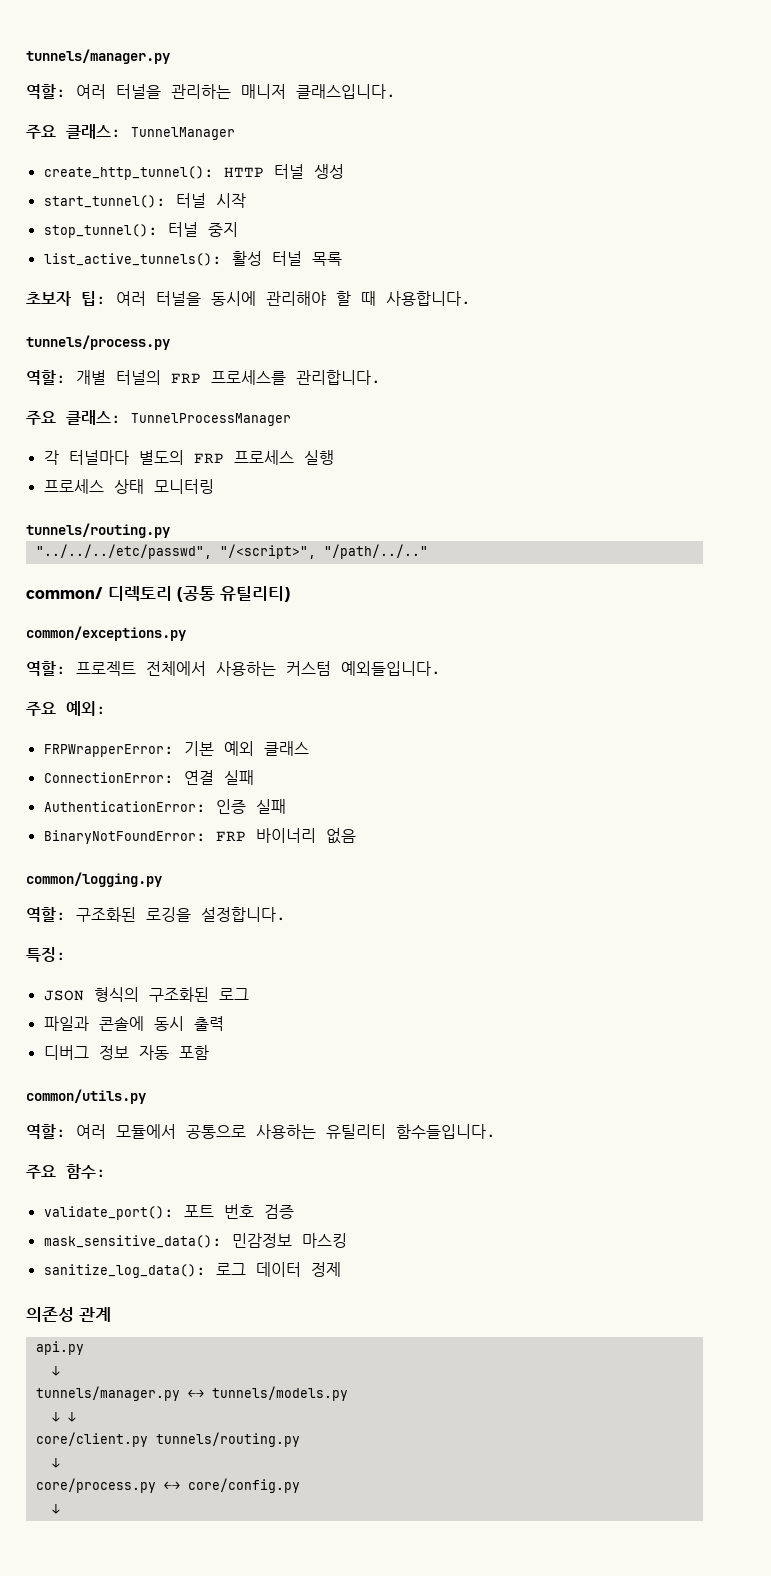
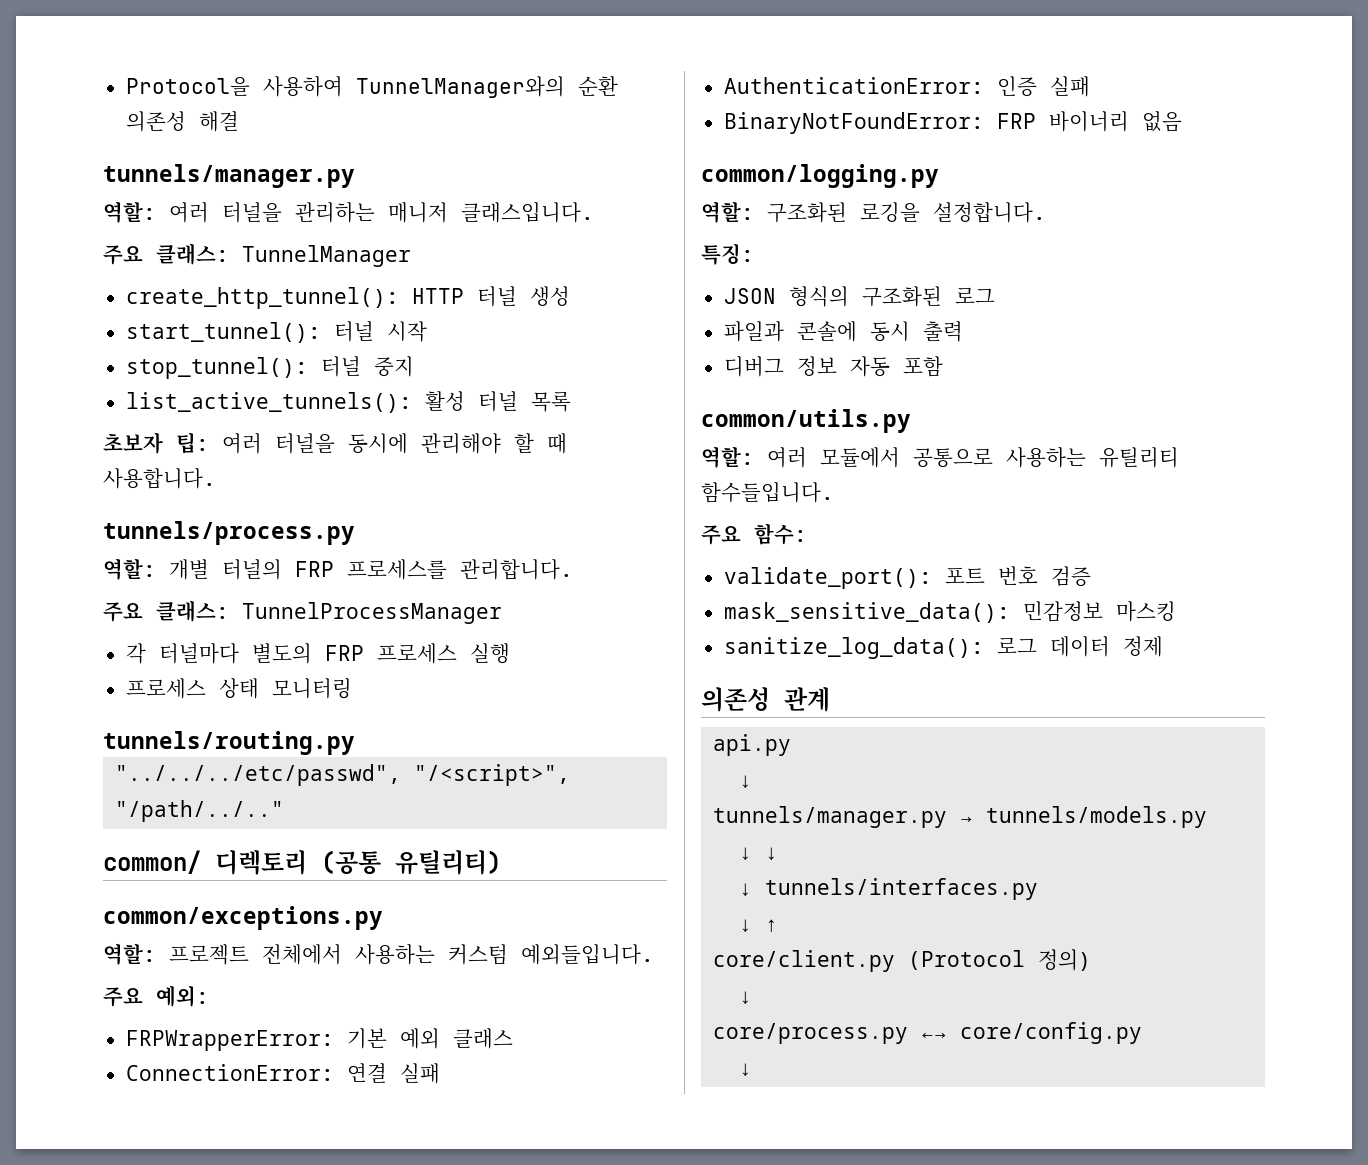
+ Protocol을 사용하여 TunnelManager와의 순환 의존성 해결
- tunnels/manager.py ←→ tunnels/models.py
+ tunnels/manager.py → tunnels/models.py
+ ↓ tunnels/interfaces.py
+ ↓ ↑
- core/client.py tunnels/routing.py
+ core/client.py (Protocol 정의)

